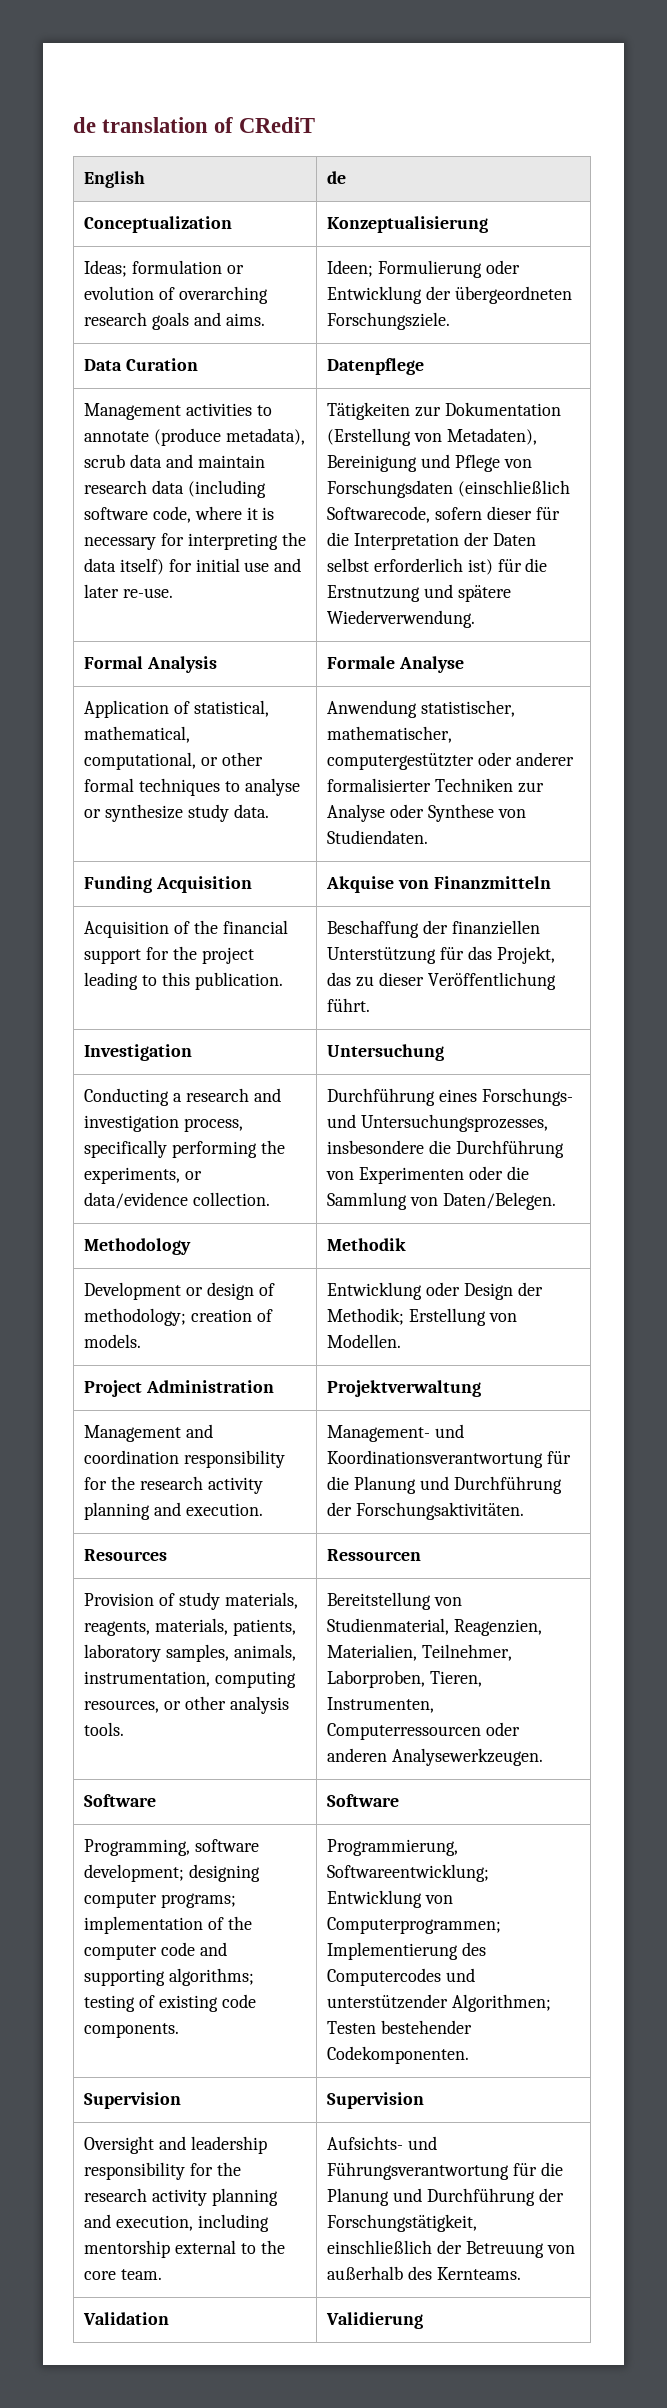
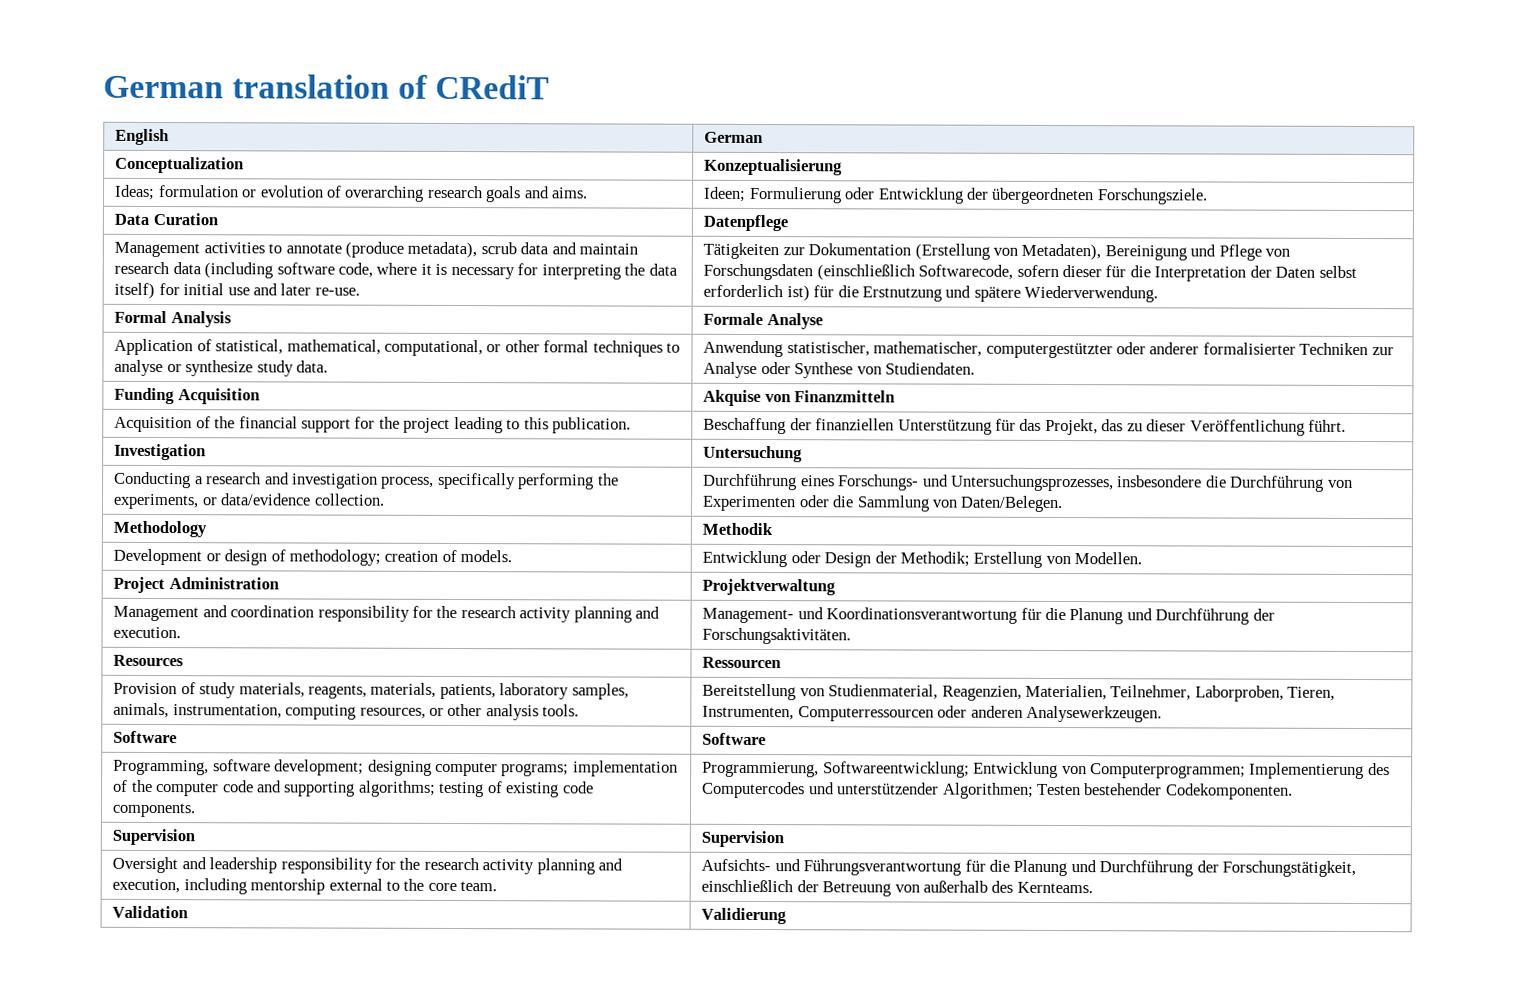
- de translation of CRediT
+ German translation of CRediT
- English | de
+ English | German

